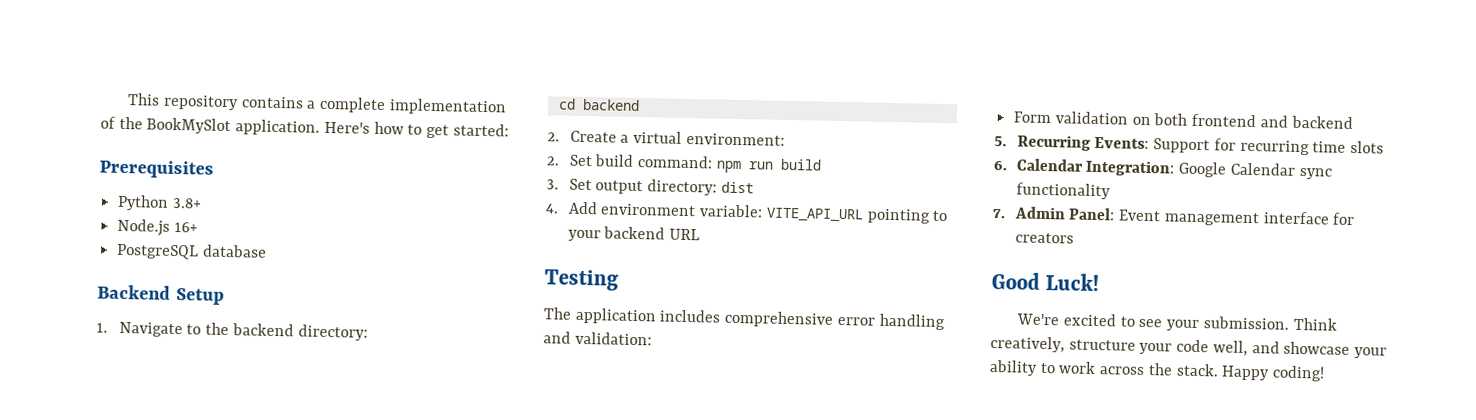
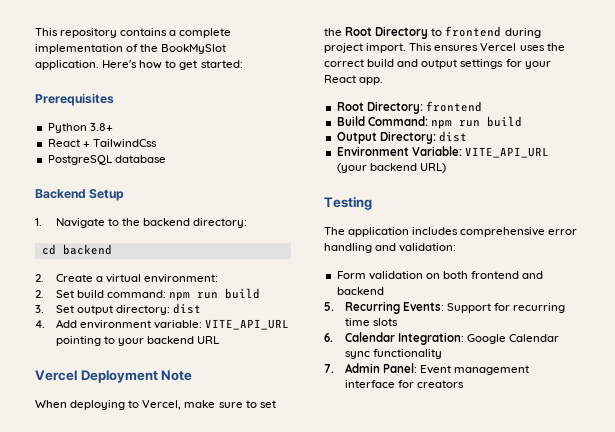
- Node.js 16+
+ React + TailwindCss
+ Vercel Deployment Note
+ When deploying to Vercel, make sure to set the Root Directory to frontend during project import. This ensures Vercel uses the correct build and output settings for your React app.
+ Root Directory: frontend
+ Build Command: npm run build
+ Output Directory: dist
+ Environment Variable: VITE_API_URL (your backend URL)
- Good Luck!
- We're excited to see your submission. Think creatively, structure your code well, and showcase your ability to work across the stack. Happy coding!

